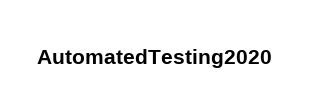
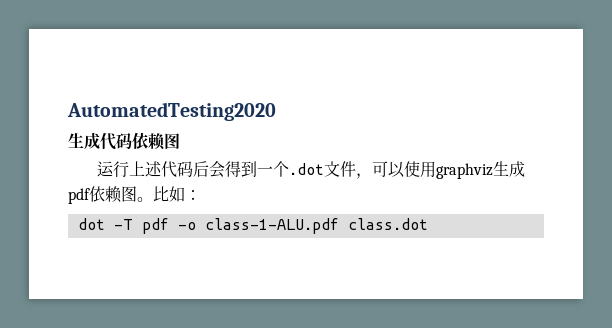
+ 生成代码依赖图
+ 运行上述代码后会得到一个.dot文件，可以使用graphviz生成pdf依赖图。比如：
+ dot -T pdf -o class-1-ALU.pdf class.dot

